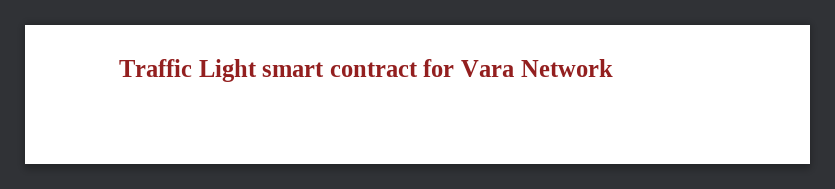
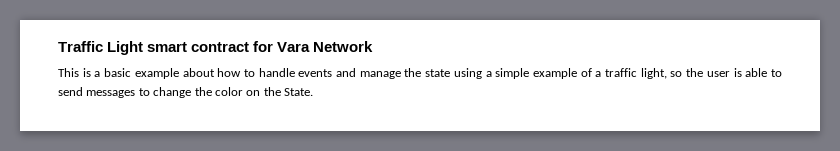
+ This is a basic example about how to handle events and manage the state using a simple example of a traffic light, so the user is able to send messages to change the color on the State.

